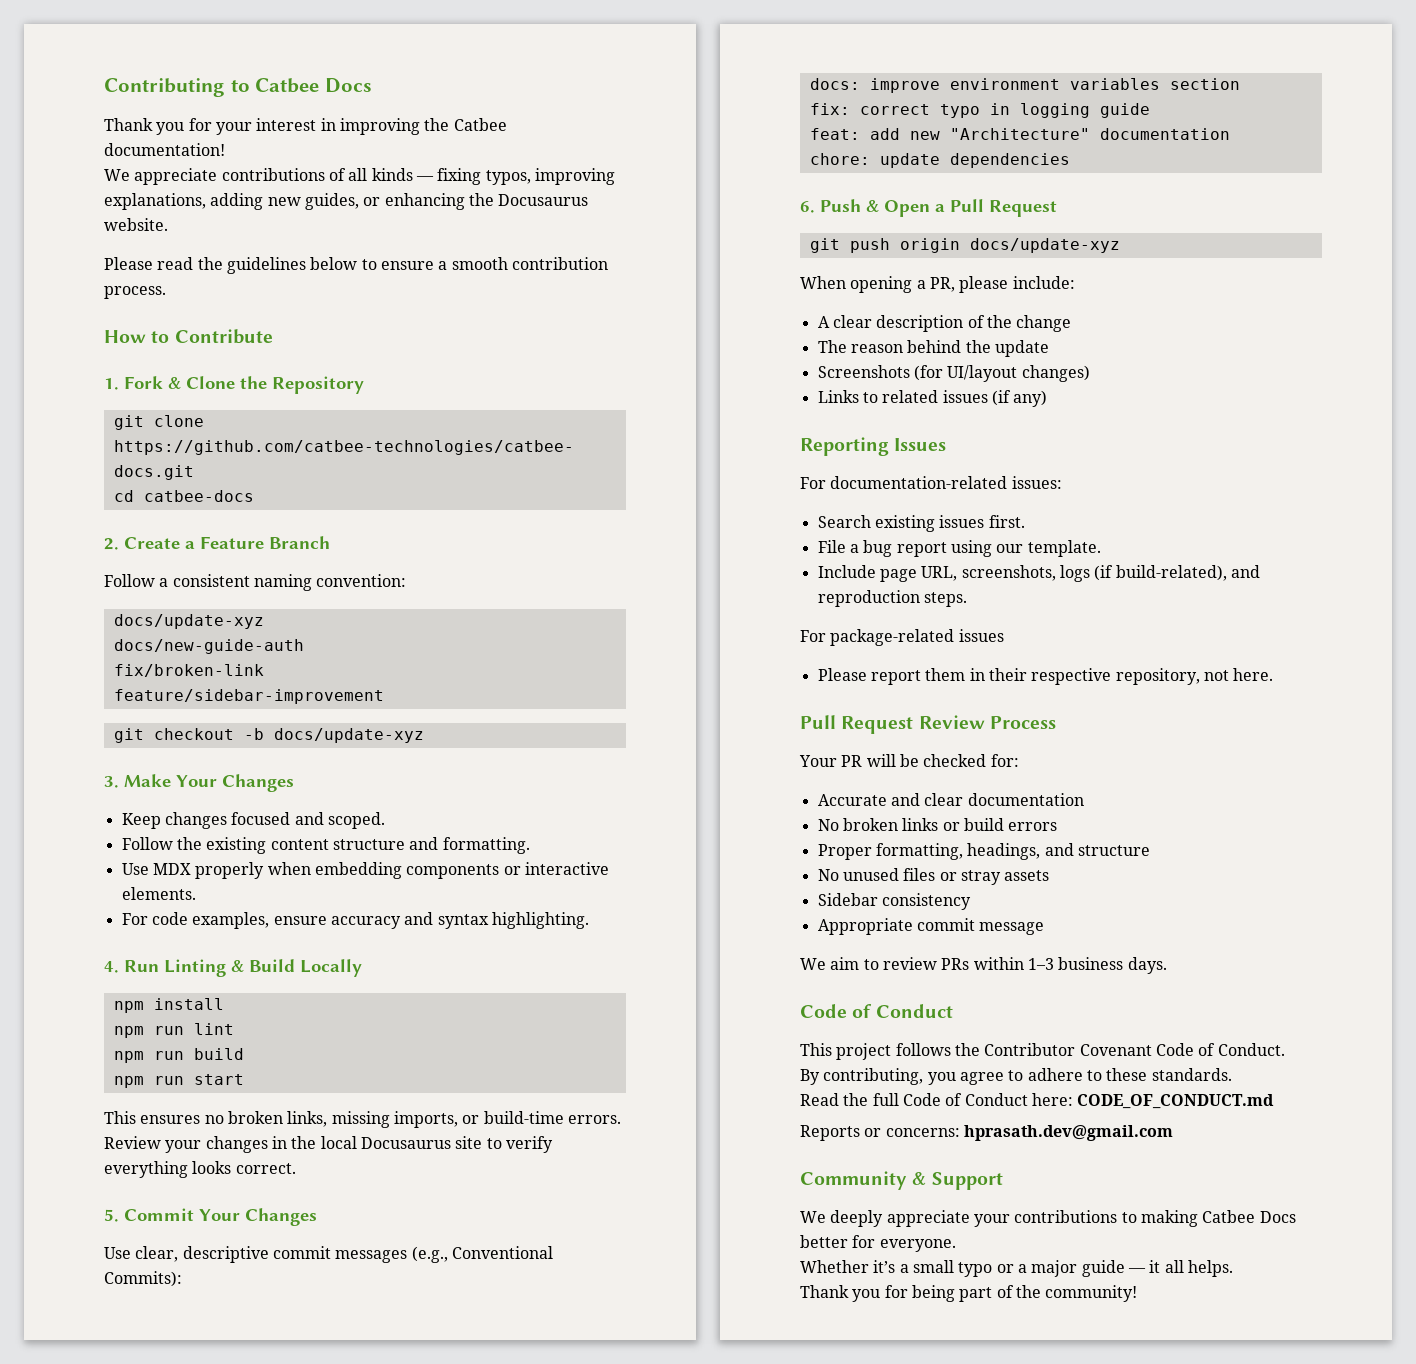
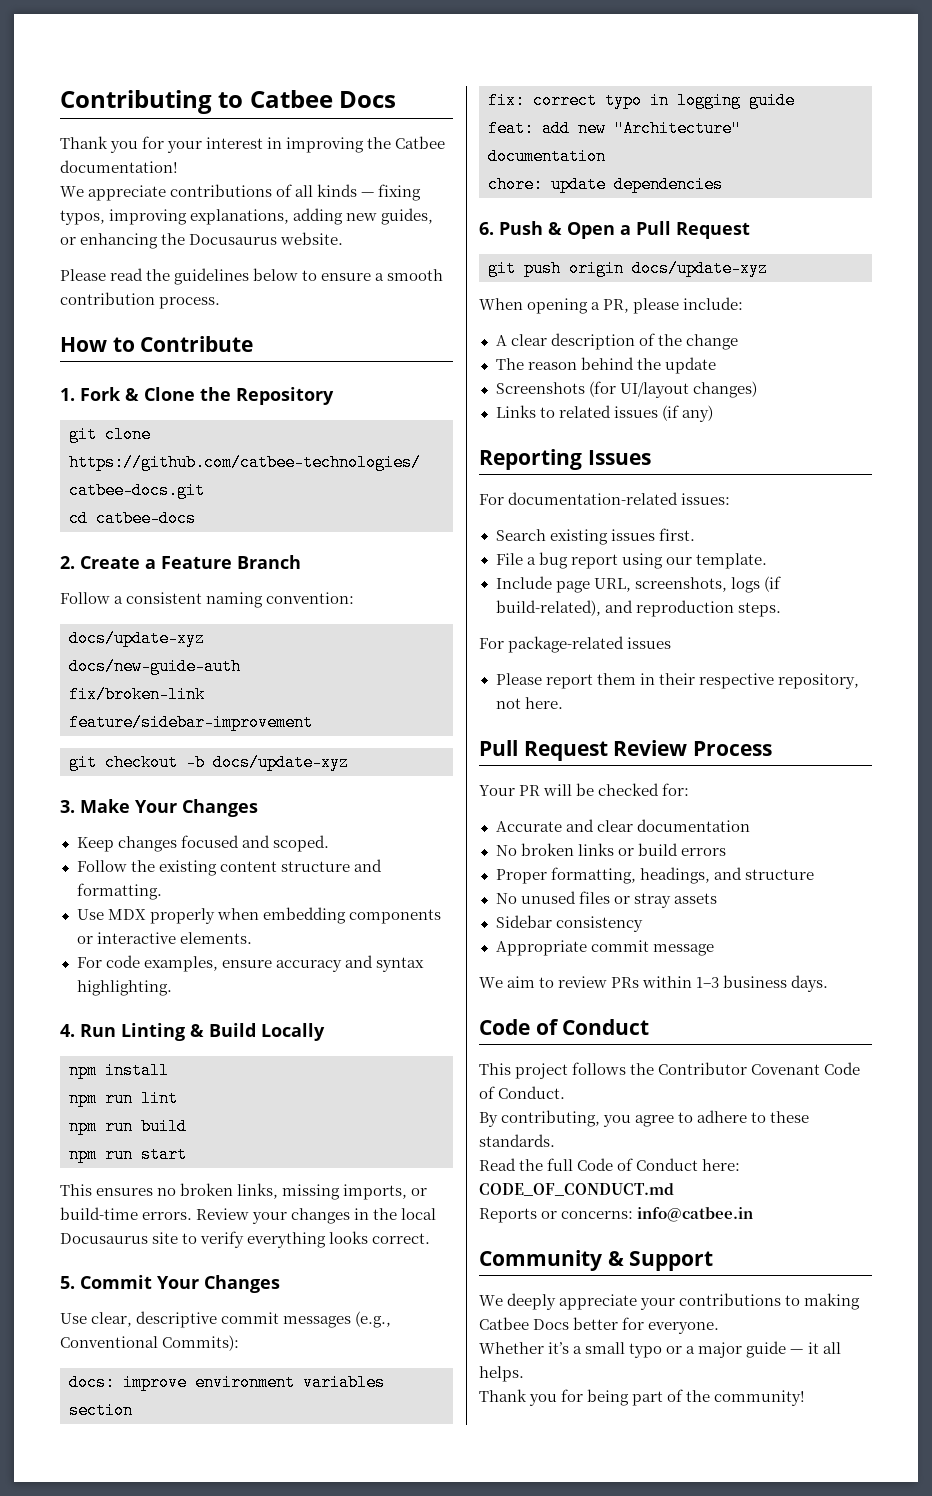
- Reports or concerns: hprasath.dev@gmail.com
+ Reports or concerns: info@catbee.in

